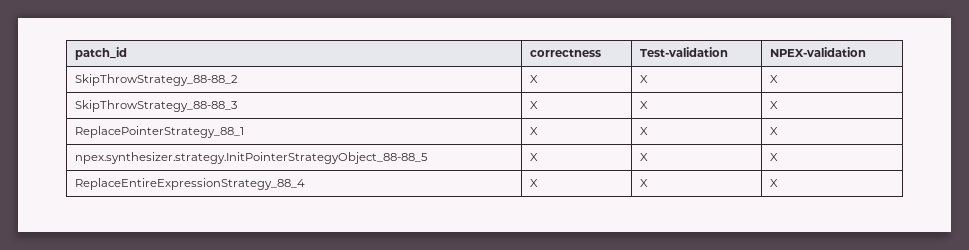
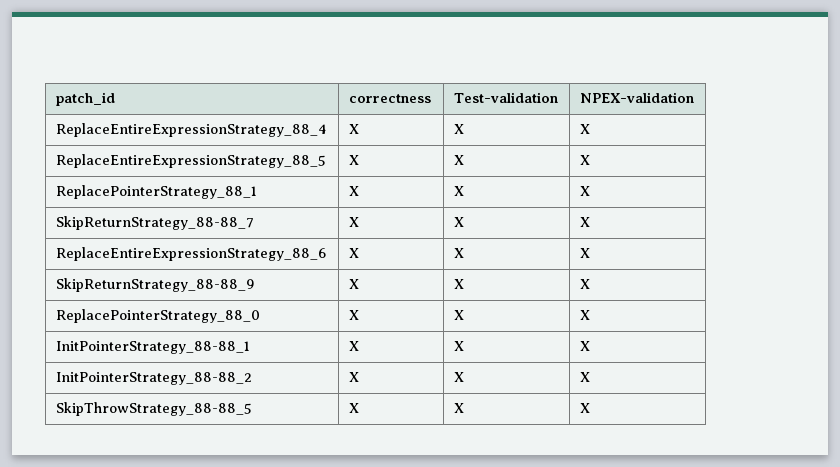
- SkipThrowStrategy_88-88_2 | X | X | X
- SkipThrowStrategy_88-88_3 | X | X | X
+ ReplaceEntireExpressionStrategy_88_4 | X | X | X
+ ReplaceEntireExpressionStrategy_88_5 | X | X | X
- npex.synthesizer.strategy.InitPointerStrategyObject_88-88_5 | X | X | X
- ReplaceEntireExpressionStrategy_88_4 | X | X | X
+ SkipReturnStrategy_88-88_7 | X | X | X
+ ReplaceEntireExpressionStrategy_88_6 | X | X | X
+ SkipReturnStrategy_88-88_9 | X | X | X
+ ReplacePointerStrategy_88_0 | X | X | X
+ InitPointerStrategy_88-88_1 | X | X | X
+ InitPointerStrategy_88-88_2 | X | X | X
+ SkipThrowStrategy_88-88_5 | X | X | X

